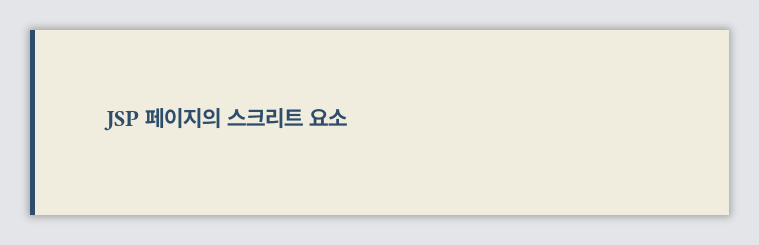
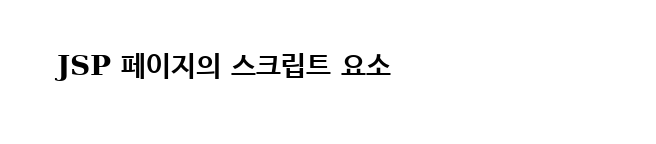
- JSP 페이지의 스크리트 요소
+ JSP 페이지의 스크립트 요소

